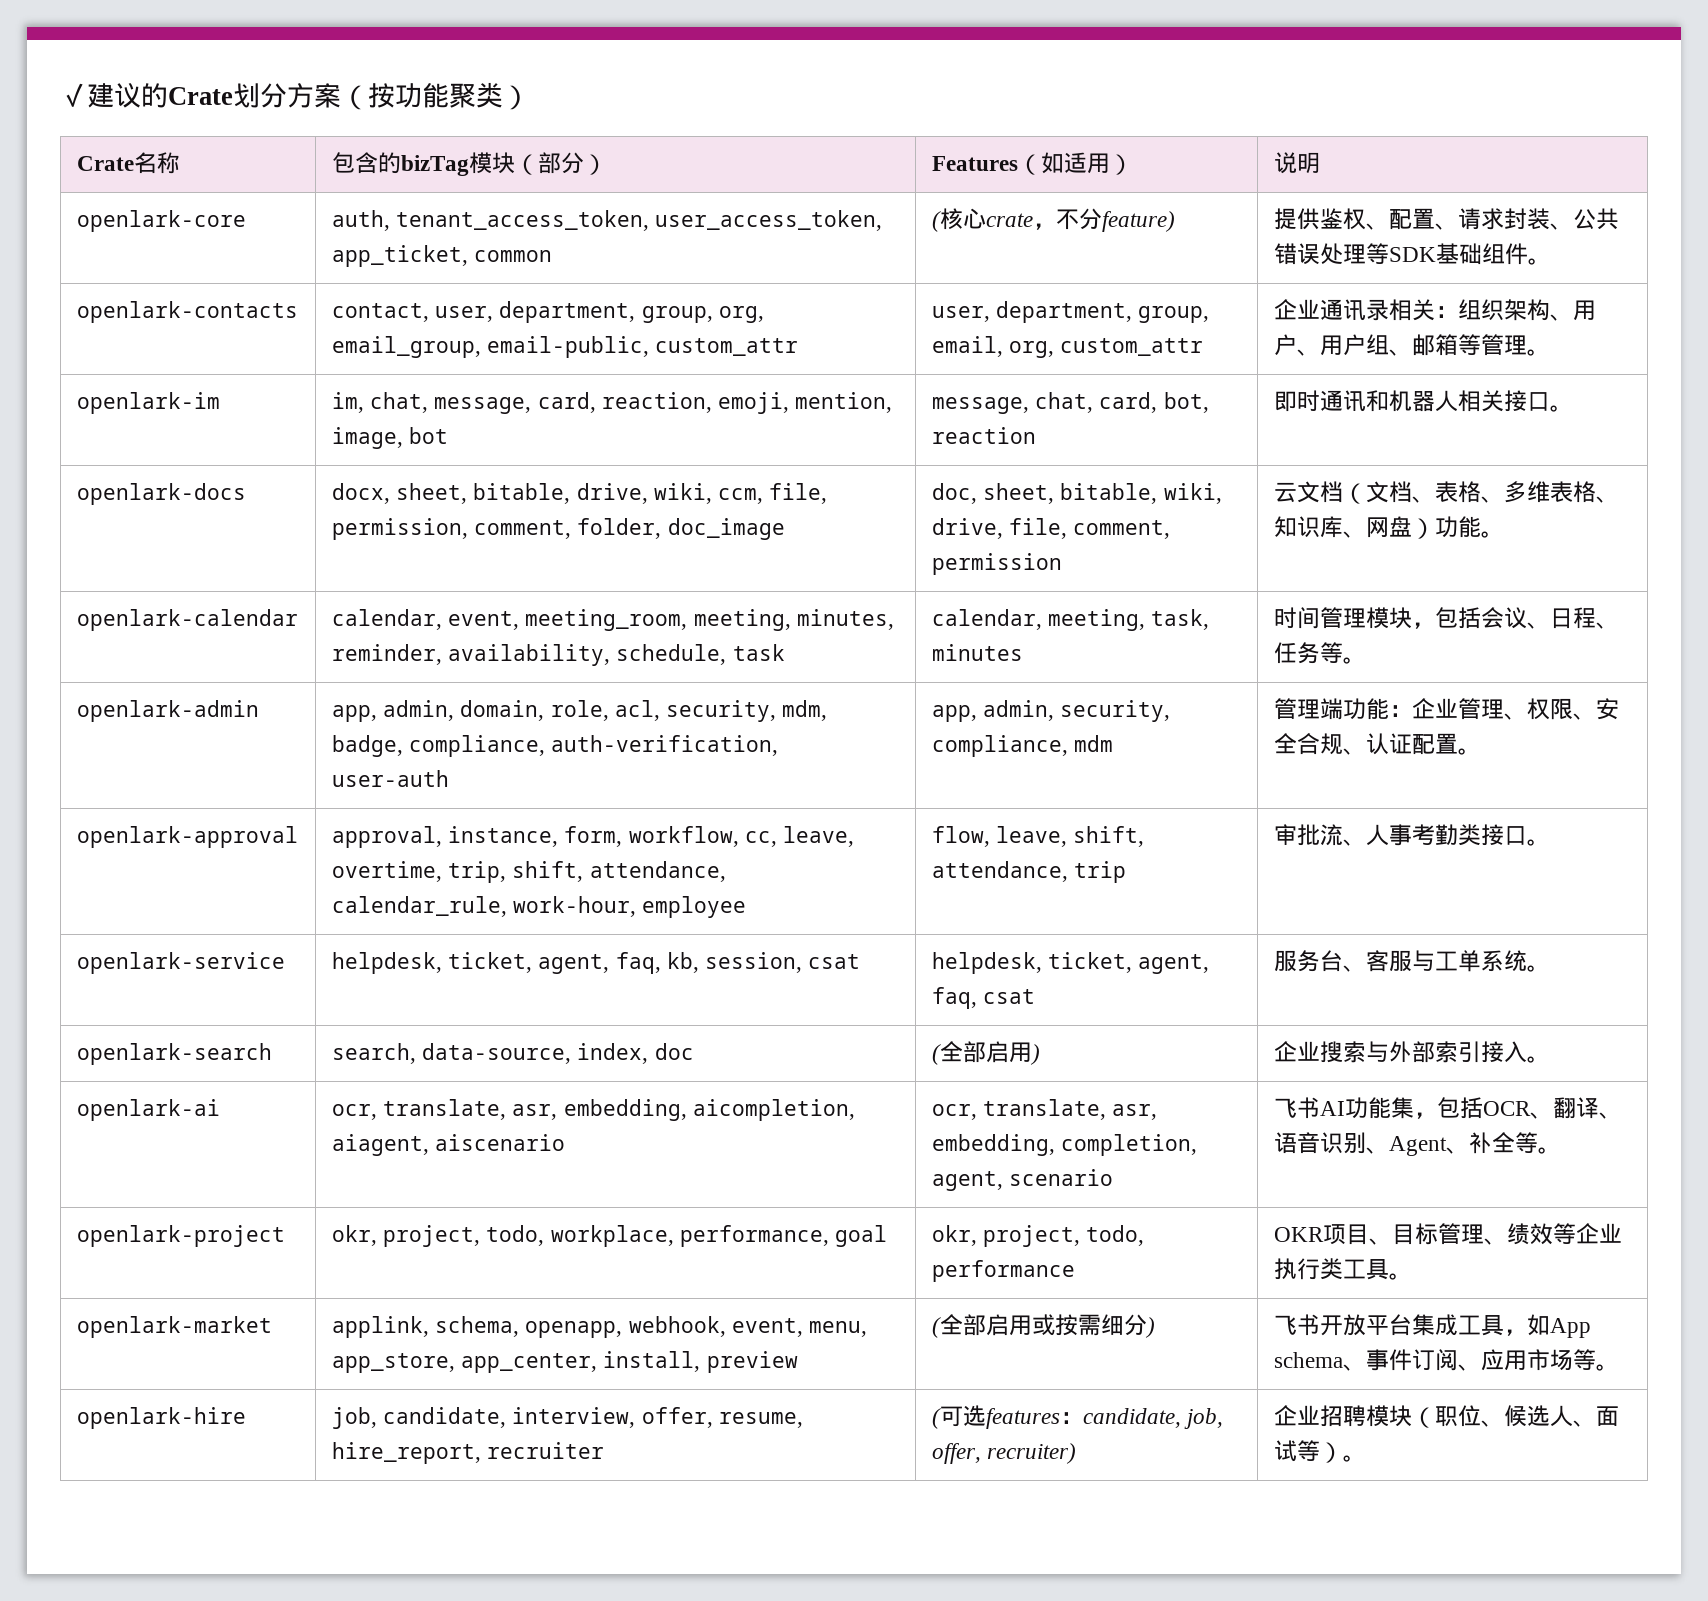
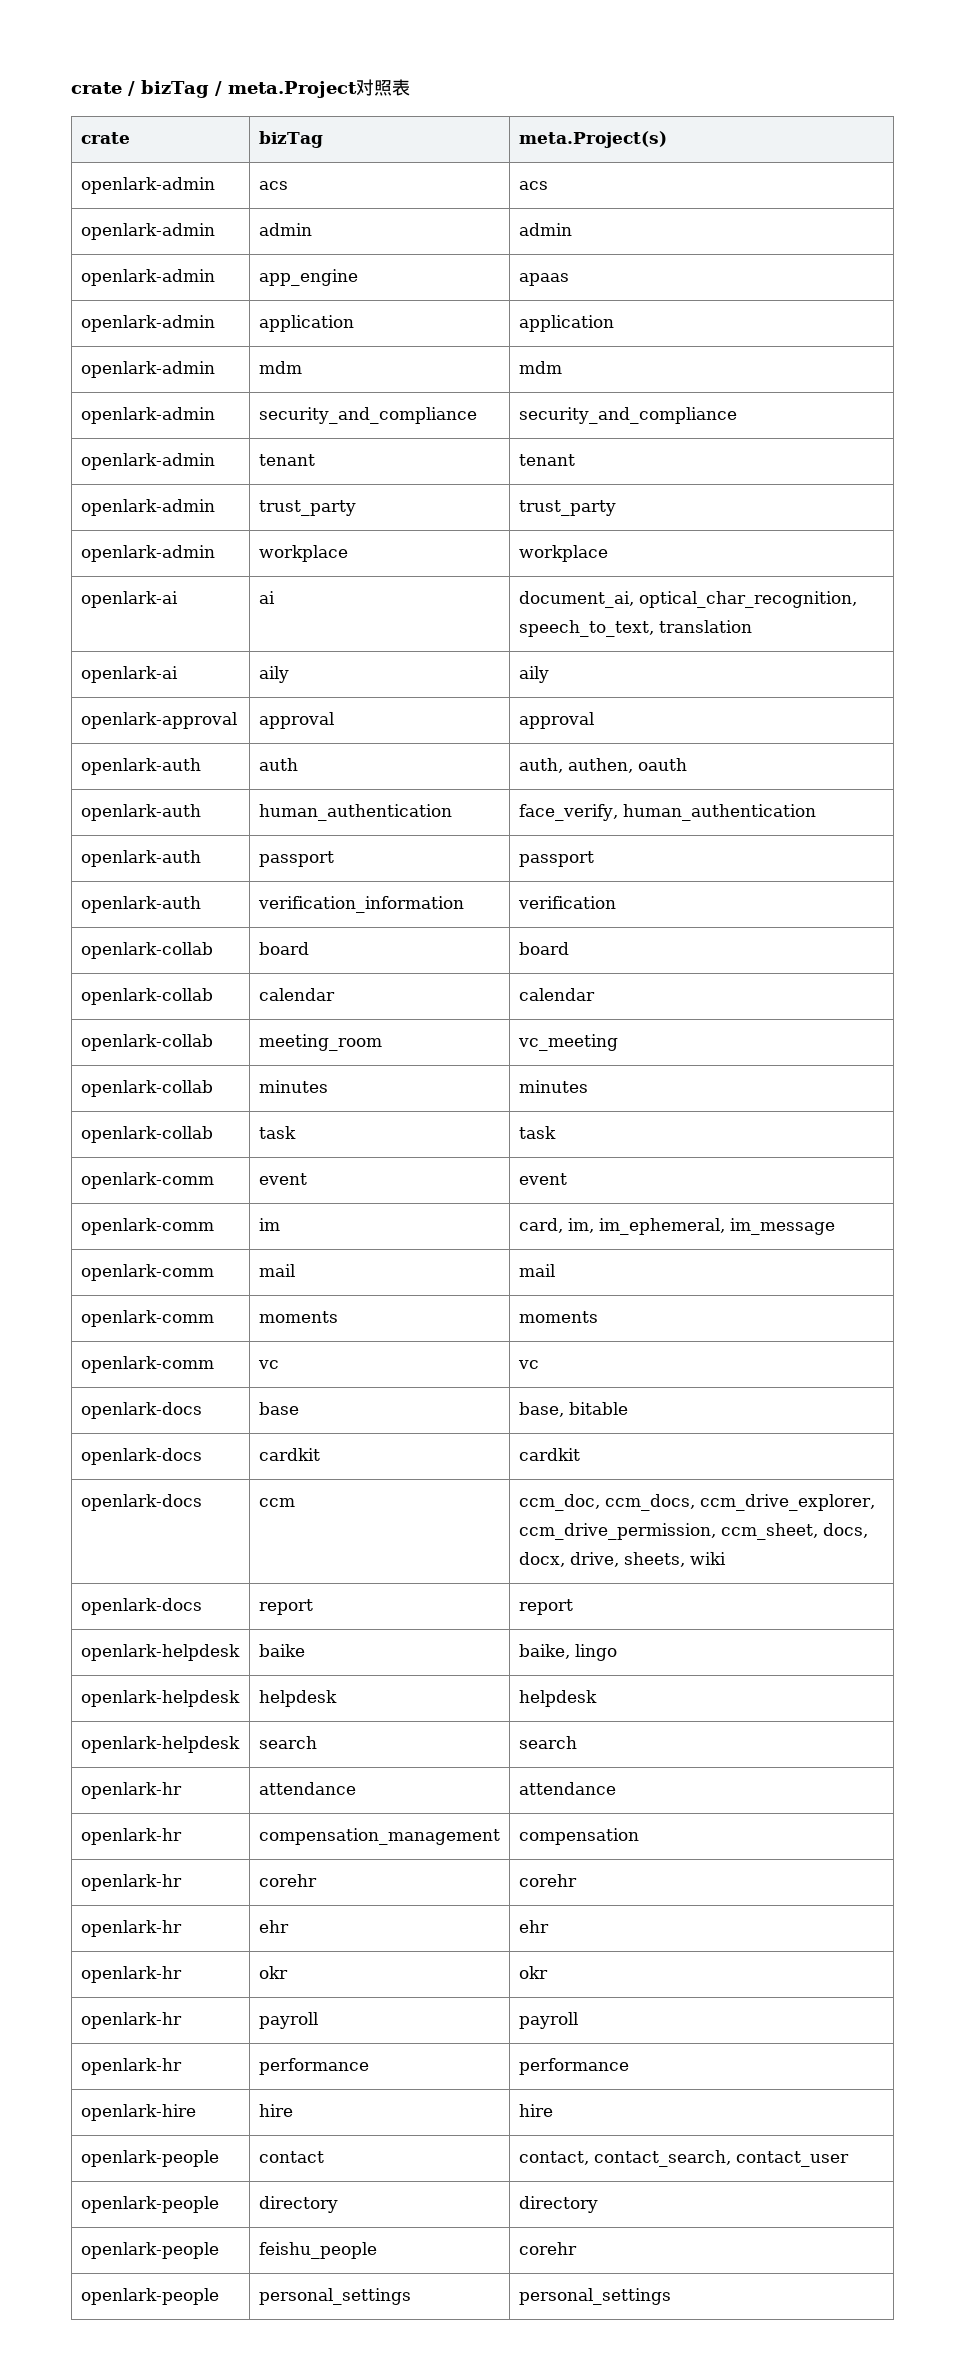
- ✓建议的Crate划分方案（按功能聚类）
- Crate名称 | 包含的bizTag模块（部分） | Features（如适用） | 说明
- openlark-core | auth, tenant_access_token, user_access_token, app_ticket, common | (核心crate，不分feature) | 提供鉴权、配置、请求封装、公共错误处理等SDK基础组件。
- openlark-contacts | contact, user, department, group, org, email_group, email-public, custom_attr | user, department, group, email, org, custom_attr | 企业通讯录相关：组织架构、用户、用户组、邮箱等管理。
- openlark-im | im, chat, message, card, reaction, emoji, mention, image, bot | message, chat, card, bot, reaction | 即时通讯和机器人相关接口。
- openlark-docs | docx, sheet, bitable, drive, wiki, ccm, file, permission, comment, folder, doc_image | doc, sheet, bitable, wiki, drive, file, comment, permission | 云文档（文档、表格、多维表格、知识库、网盘）功能。
- openlark-calendar | calendar, event, meeting_room, meeting, minutes, reminder, availability, schedule, task | calendar, meeting, task, minutes | 时间管理模块，包括会议、日程、任务等。
- openlark-admin | app, admin, domain, role, acl, security, mdm, badge, compliance, auth-verification, user-auth | app, admin, security, compliance, mdm | 管理端功能：企业管理、权限、安全合规、认证配置。
- openlark-approval | approval, instance, form, workflow, cc, leave, overtime, trip, shift, attendance, calendar_rule, work-hour, employee | flow, leave, shift, attendance, trip | 审批流、人事考勤类接口。
- openlark-service | helpdesk, ticket, agent, faq, kb, session, csat | helpdesk, ticket, agent, faq, csat | 服务台、客服与工单系统。
- openlark-search | search, data-source, index, doc | (全部启用) | 企业搜索与外部索引接入。
- openlark-ai | ocr, translate, asr, embedding, aicompletion, aiagent, aiscenario | ocr, translate, asr, embedding, completion, agent, scenario | 飞书AI功能集，包括OCR、翻译、语音识别、Agent、补全等。
- openlark-project | okr, project, todo, workplace, performance, goal | okr, project, todo, performance | OKR项目、目标管理、绩效等企业执行类工具。
- openlark-market | applink, schema, openapp, webhook, event, menu, app_store, app_center, install, preview | (全部启用或按需细分) | 飞书开放平台集成工具，如App schema、事件订阅、应用市场等。
- openlark-hire | job, candidate, interview, offer, resume, hire_report, recruiter | (可选features：candidate, job, offer, recruiter) | 企业招聘模块（职位、候选人、面试等）。
+ crate / bizTag / meta.Project对照表
+ crate | bizTag | meta.Project(s)
+ openlark-admin | acs | acs
+ openlark-admin | admin | admin
+ openlark-admin | app_engine | apaas
+ openlark-admin | application | application
+ openlark-admin | mdm | mdm
+ openlark-admin | security_and_compliance | security_and_compliance
+ openlark-admin | tenant | tenant
+ openlark-admin | trust_party | trust_party
+ openlark-admin | workplace | workplace
+ openlark-ai | ai | document_ai, optical_char_recognition, speech_to_text, translation
+ openlark-ai | aily | aily
+ openlark-approval | approval | approval
+ openlark-auth | auth | auth, authen, oauth
+ openlark-auth | human_authentication | face_verify, human_authentication
+ openlark-auth | passport | passport
+ openlark-auth | verification_information | verification
+ openlark-collab | board | board
+ openlark-collab | calendar | calendar
+ openlark-collab | meeting_room | vc_meeting
+ openlark-collab | minutes | minutes
+ openlark-collab | task | task
+ openlark-comm | event | event
+ openlark-comm | im | card, im, im_ephemeral, im_message
+ openlark-comm | mail | mail
+ openlark-comm | moments | moments
+ openlark-comm | vc | vc
+ openlark-docs | base | base, bitable
+ openlark-docs | cardkit | cardkit
+ openlark-docs | ccm | ccm_doc, ccm_docs, ccm_drive_explorer, ccm_drive_permission, ccm_sheet, docs, docx, drive, sheets, wiki
+ openlark-docs | report | report
+ openlark-helpdesk | baike | baike, lingo
+ openlark-helpdesk | helpdesk | helpdesk
+ openlark-helpdesk | search | search
+ openlark-hr | attendance | attendance
+ openlark-hr | compensation_management | compensation
+ openlark-hr | corehr | corehr
+ openlark-hr | ehr | ehr
+ openlark-hr | okr | okr
+ openlark-hr | payroll | payroll
+ openlark-hr | performance | performance
+ openlark-hire | hire | hire
+ openlark-people | contact | contact, contact_search, contact_user
+ openlark-people | directory | directory
+ openlark-people | feishu_people | corehr
+ openlark-people | personal_settings | personal_settings

